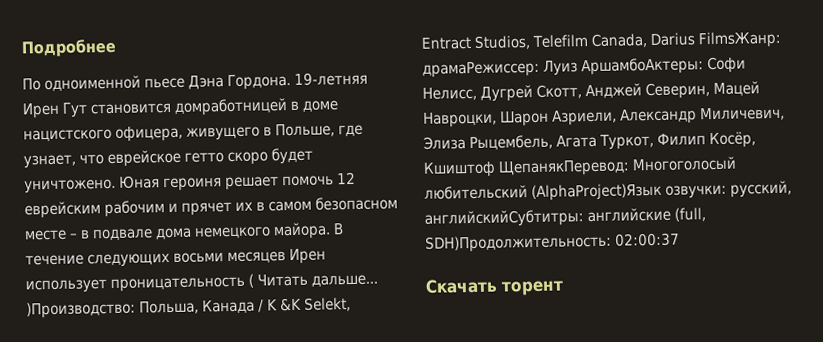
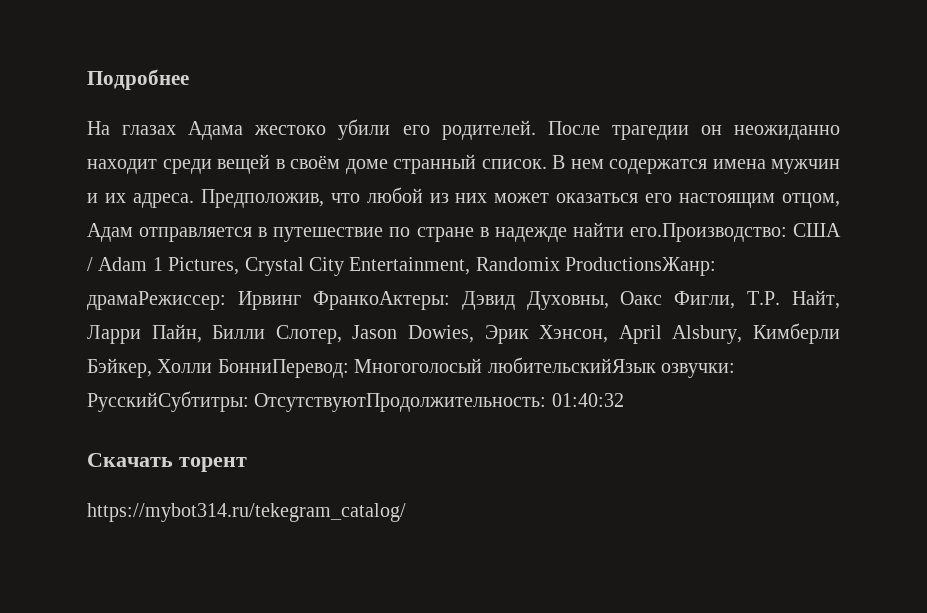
- По одноименной пьесе Дэна Гордона. 19-летняя Ирен Гут становится домработницей в доме нацистского офицера, живущего в Польше, где узнает, что еврейское гетто скоро будет уничтожено. Юная героиня решает помочь 12 еврейским рабочим и прячет их в самом безопасном месте – в подвале дома немецкого майора. В течение следующих восьми месяцев Ирен использует проницательность ( Читать дальше... )Производство: Польша, Канада / K &K Selekt, Entract Studios, Telefilm Canada, Darius FilmsЖанр: драмаРежиссер: Луиз АршамбоАктеры: Софи Нелисс, Дугрей Скотт, Анджей Северин, Мацей Навроцки, Шарон Азриели, Александр Миличевич, Элиза Рыцембель, Агата Туркот, Филип Косёр, Кшиштоф ЩепанякПеревод: Многоголосый любительский (AlphaProject)Язык озвучки: русский, английскийСубтитры: английские (full, SDH)Продолжительность: 02:00:37
+ На глазах Адама жестоко убили его родителей. После трагедии он неожиданно находит среди вещей в своём доме странный список. В нем содержатся имена мужчин и их адреса. Предположив, что любой из них может оказаться его настоящим отцом, Адам отправляется в путешествие по стране в надежде найти его.Производство: США / Adam 1 Pictures, Crystal City Entertainment, Randomix ProductionsЖанр: драмаРежиссер: Ирвинг ФранкоАктеры: Дэвид Духовны, Оакс Фигли, Т.Р. Найт, Ларри Пайн, Билли Слотер, Jason Dowies, Эрик Хэнсон, April Alsbury, Кимберли Бэйкер, Холли БонниПеревод: Многоголосый любительскийЯзык озвучки: РусскийСубтитры: ОтсутствуютПродолжительность: 01:40:32
+ https://mybot314.ru/tekegram_catalog/

